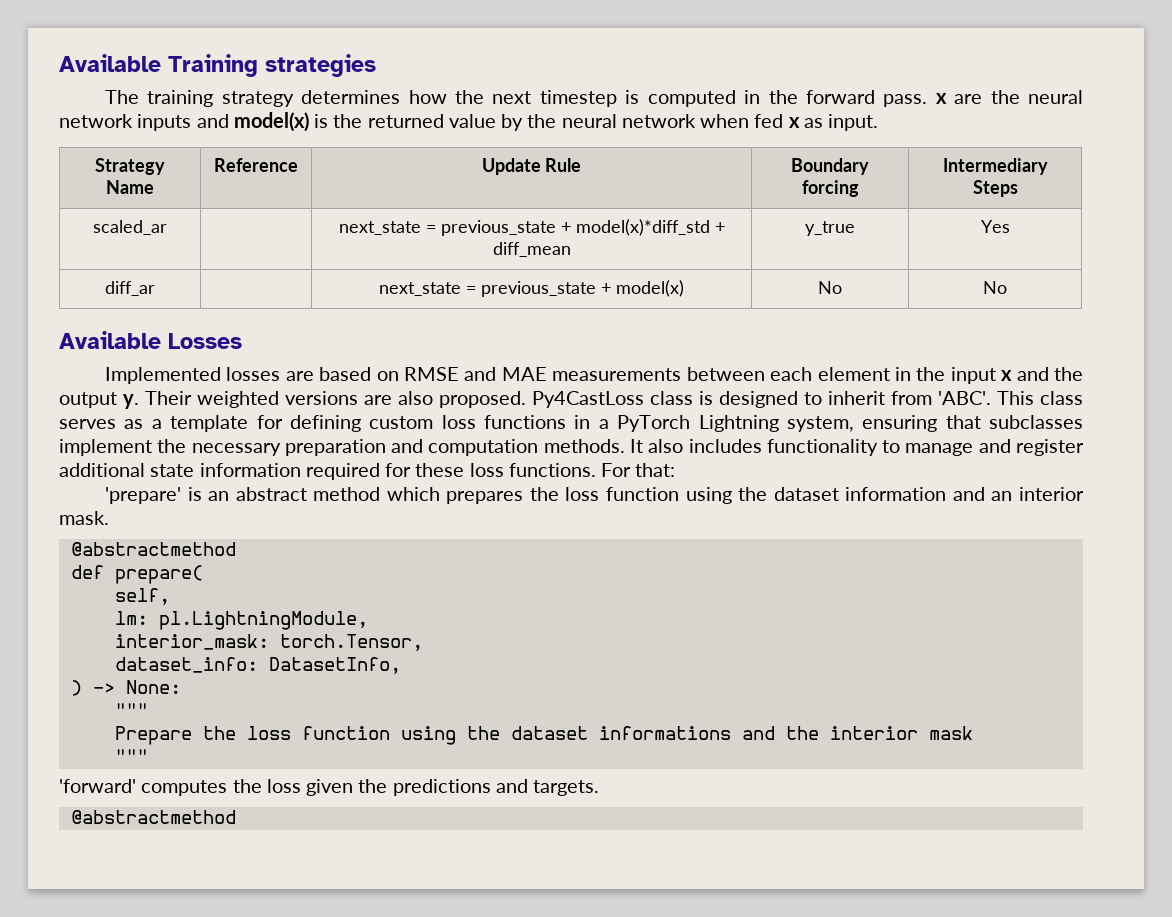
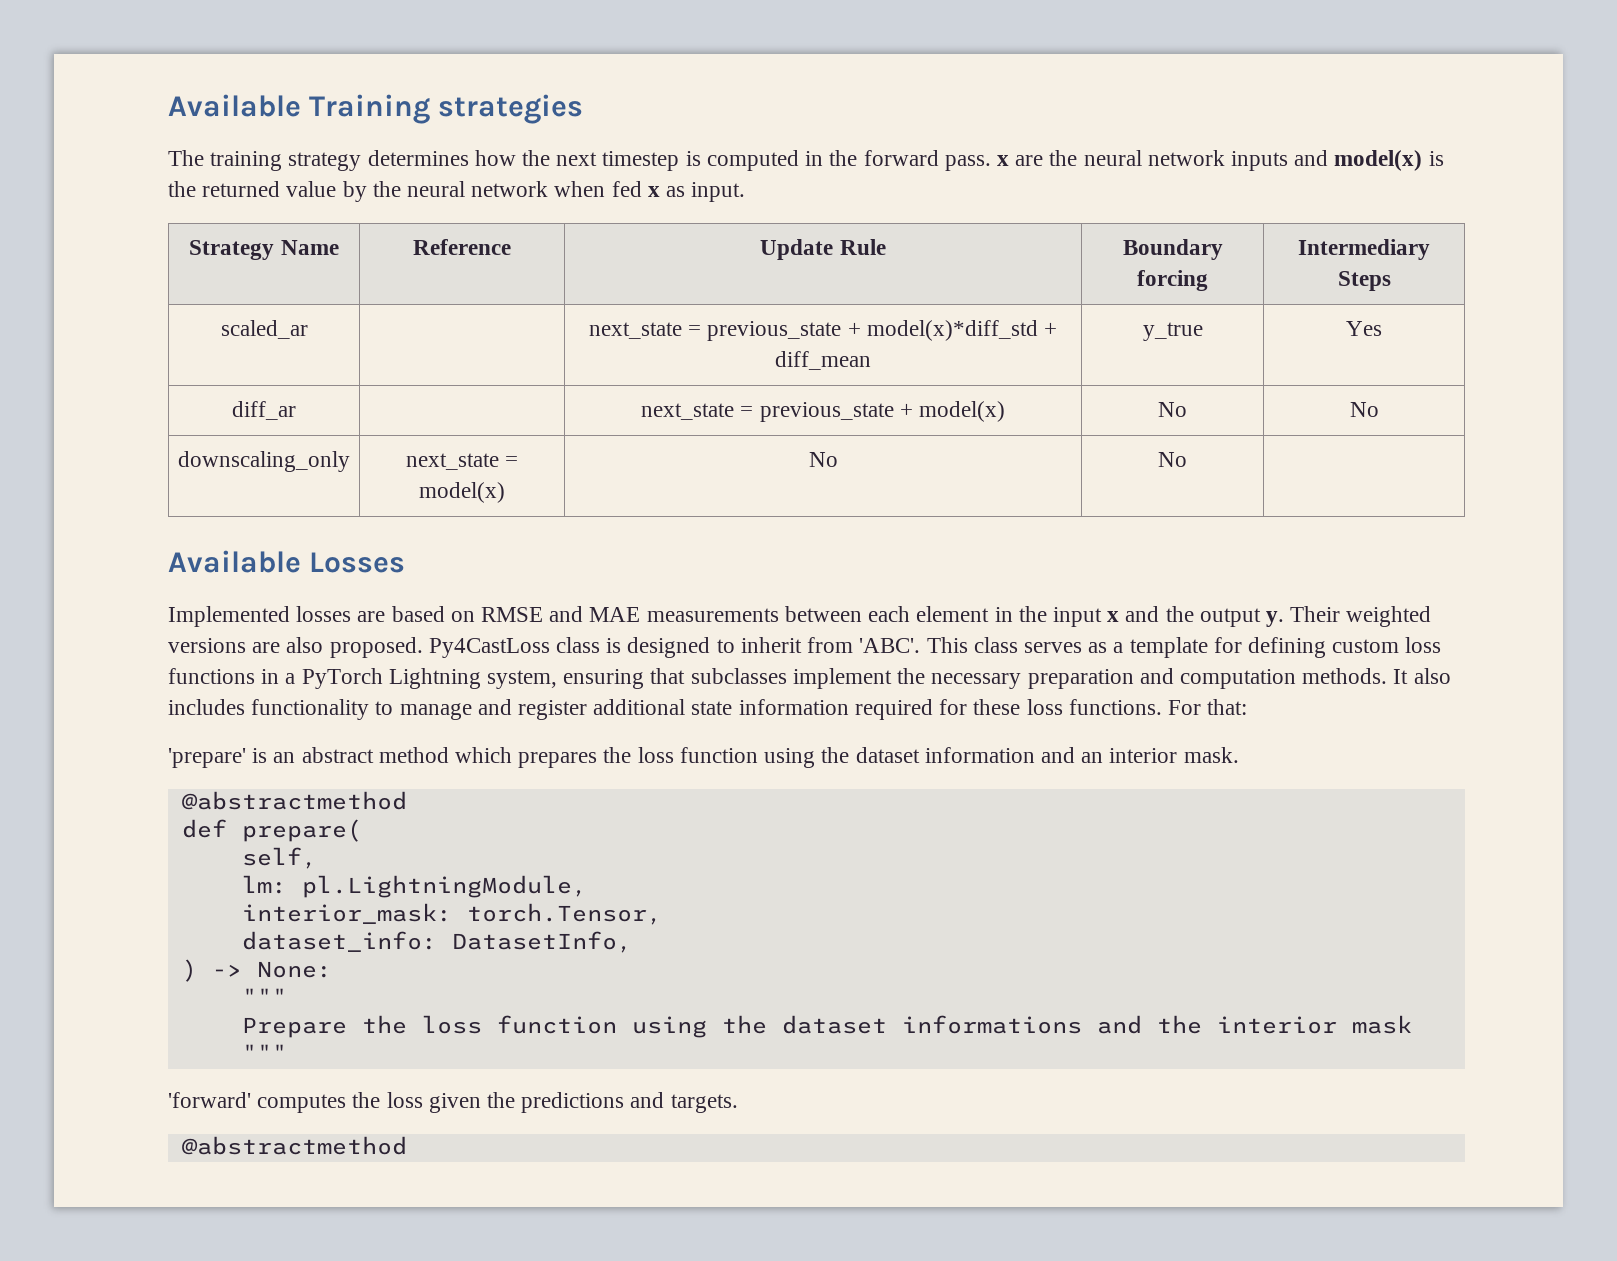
+ downscaling_only | next_state = model(x) | No | No |

